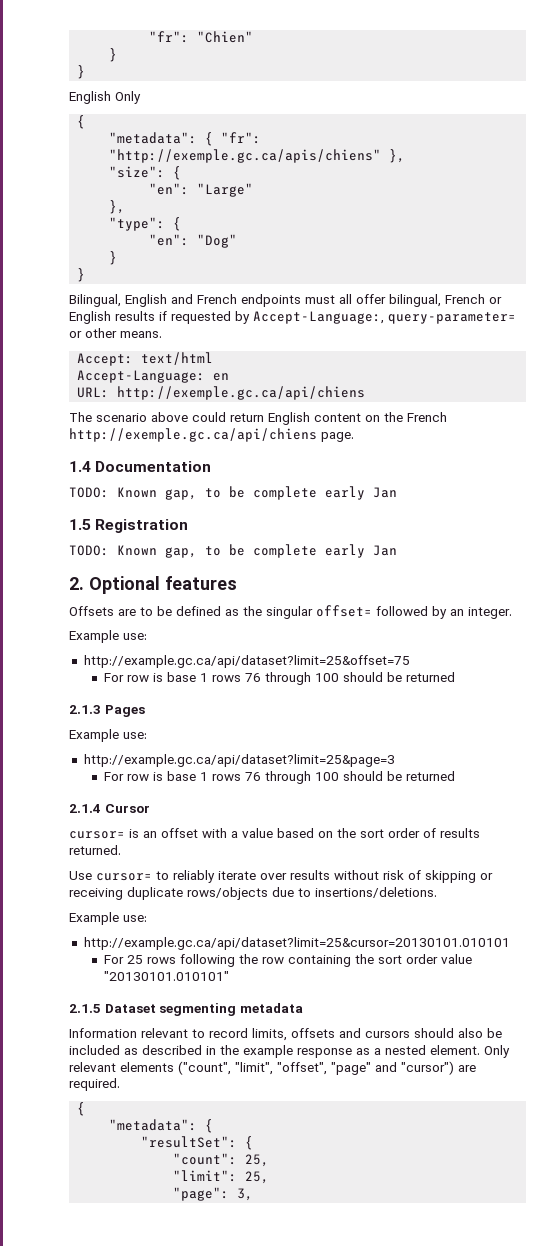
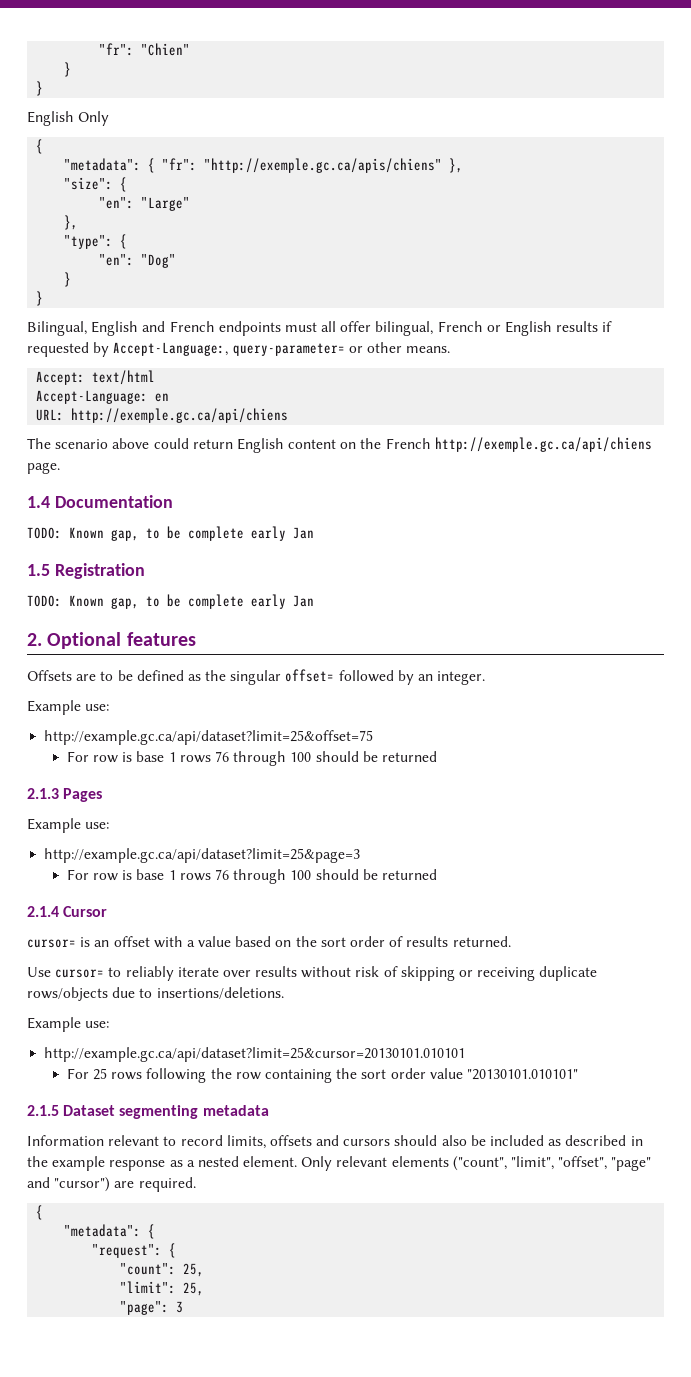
- "resultSet": {
+ "request": {
- "page": 3,
+ "page": 3

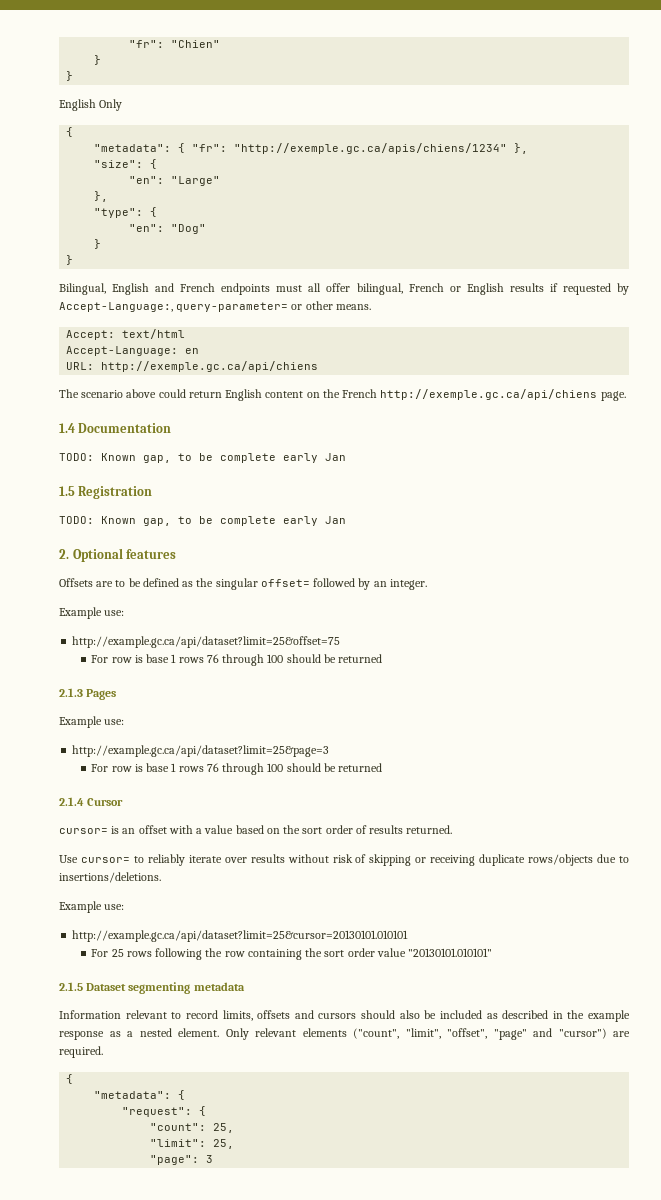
- "metadata": { "fr": "http://exemple.gc.ca/apis/chiens" },
+ "metadata": { "fr": "http://exemple.gc.ca/apis/chiens/1234" },

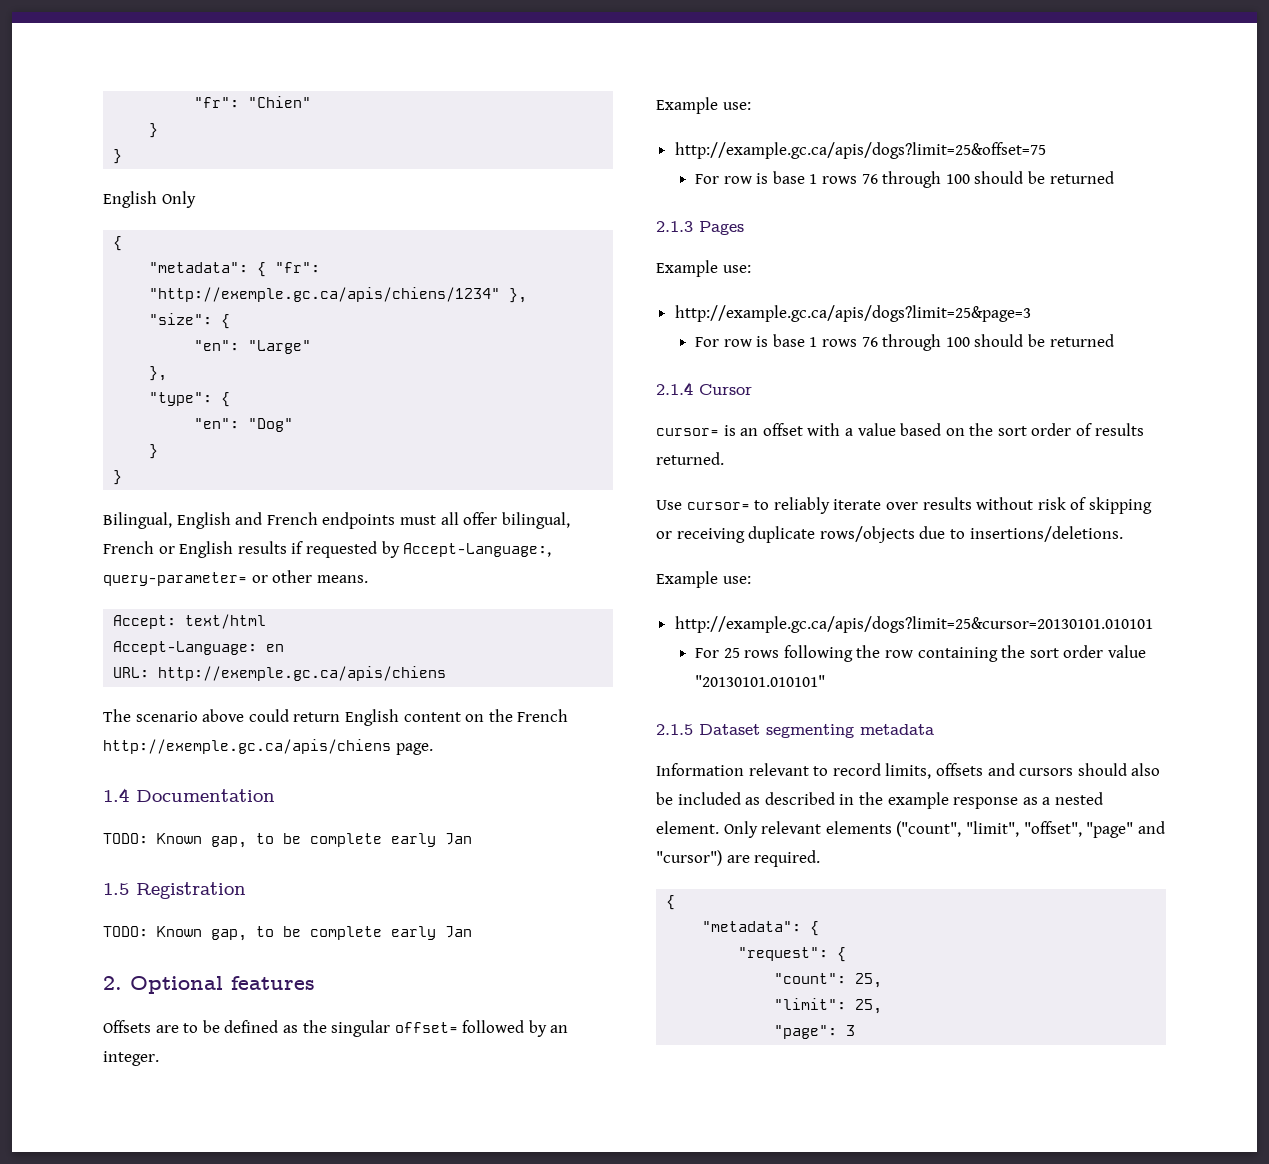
- URL: http://exemple.gc.ca/api/chiens
+ URL: http://exemple.gc.ca/apis/chiens
- The scenario above could return English content on the French http://exemple.gc.ca/api/chiens page.
+ The scenario above could return English content on the French http://exemple.gc.ca/apis/chiens page.
- http://example.gc.ca/api/dataset?limit=25&offset=75
+ http://example.gc.ca/apis/dogs?limit=25&offset=75
- http://example.gc.ca/api/dataset?limit=25&page=3
+ http://example.gc.ca/apis/dogs?limit=25&page=3
- http://example.gc.ca/api/dataset?limit=25&cursor=20130101.010101
+ http://example.gc.ca/apis/dogs?limit=25&cursor=20130101.010101

